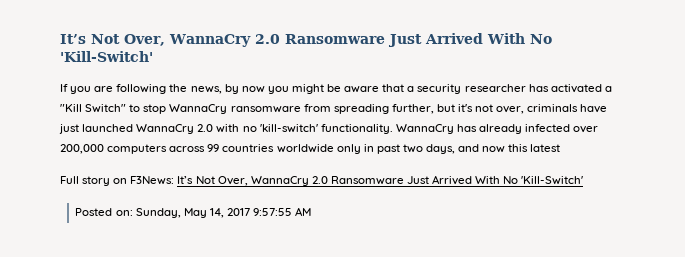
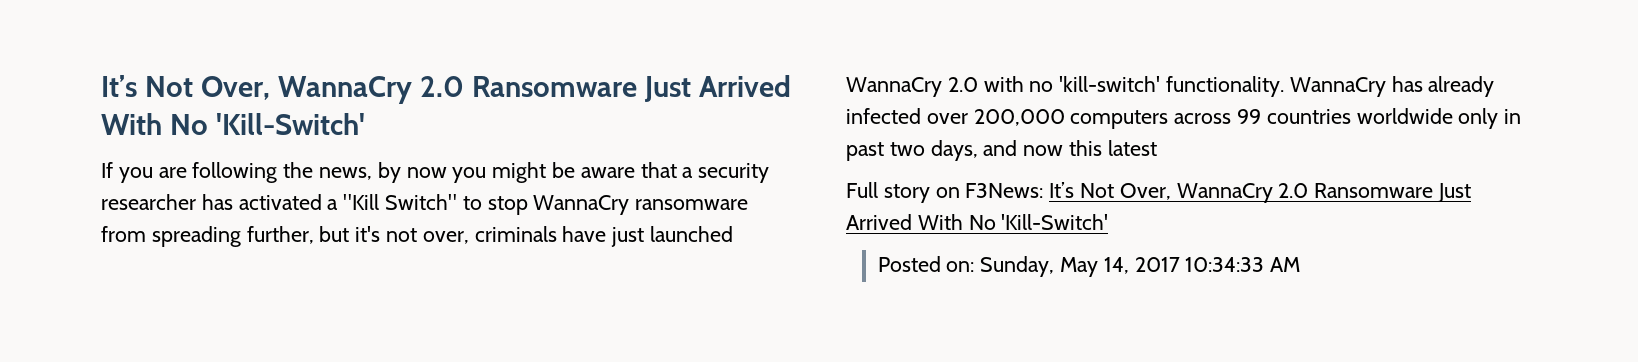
- Posted on: Sunday, May 14, 2017 9:57:55 AM
+ Posted on: Sunday, May 14, 2017 10:34:33 AM

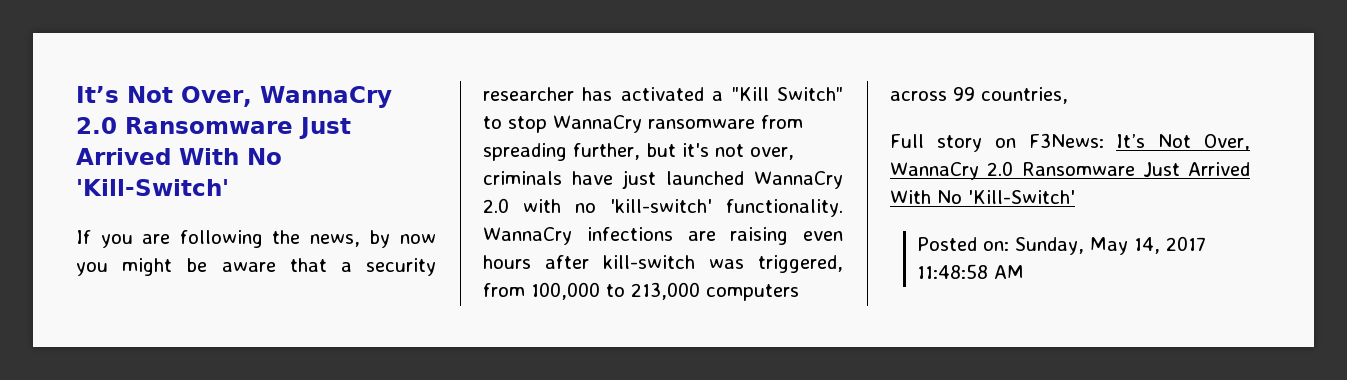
- WannaCry has already infected over 200,000 computers across 99 countries worldwide only in past two days, and now this latest
+ WannaCry infections are raising even hours after kill-switch was triggered, from 100,000 to 213,000 computers across 99 countries,
- Posted on: Sunday, May 14, 2017 10:34:33 AM
+ Posted on: Sunday, May 14, 2017 11:48:58 AM

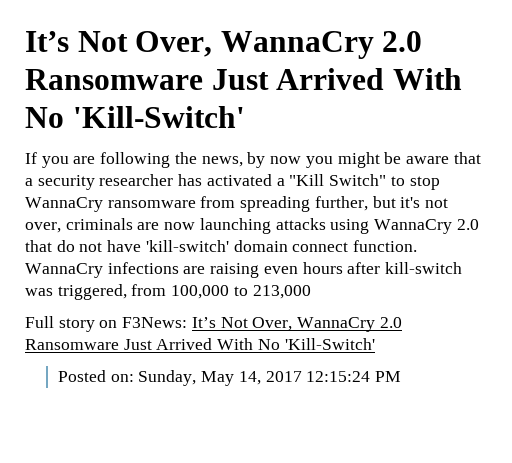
- If you are following the news, by now you might be aware that a security researcher has activated a "Kill Switch" to stop WannaCry ransomware from spreading further, but it's not over, criminals have just launched WannaCry 2.0 with no 'kill-switch' functionality.
+ If you are following the news, by now you might be aware that a security researcher has activated a "Kill Switch" to stop WannaCry ransomware from spreading further, but it's not over, criminals are now launching attacks using WannaCry 2.0 that do not have 'kill-switch' domain connect function.
- WannaCry infections are raising even hours after kill-switch was triggered, from 100,000 to 213,000 computers across 99 countries,
+ WannaCry infections are raising even hours after kill-switch was triggered, from 100,000 to 213,000
- Posted on: Sunday, May 14, 2017 11:48:58 AM
+ Posted on: Sunday, May 14, 2017 12:15:24 PM

